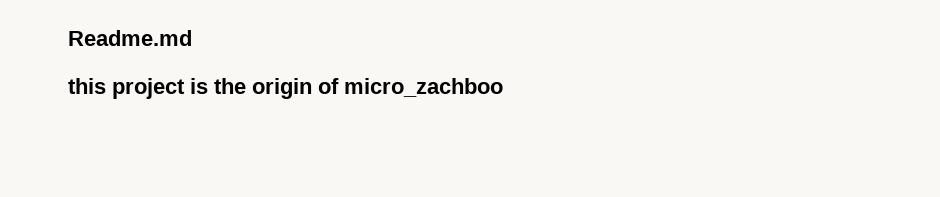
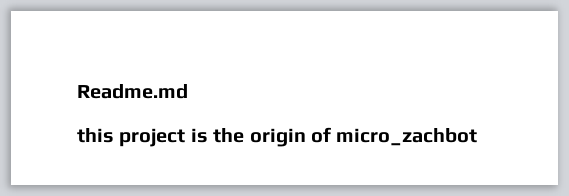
- this project is the origin of micro_zachboo
+ this project is the origin of micro_zachbot

